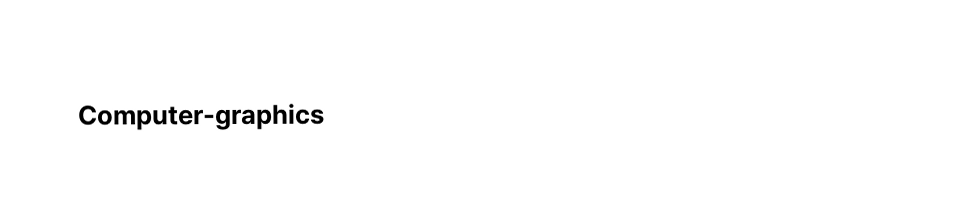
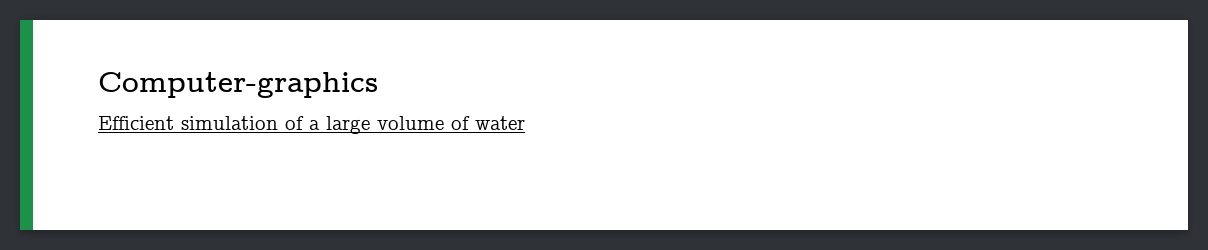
+ Efficient simulation of a large volume of water

